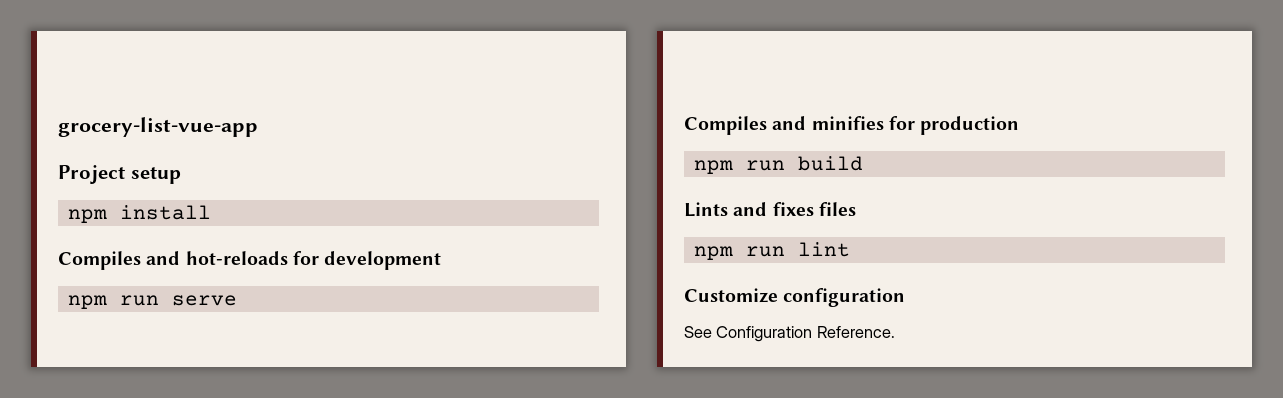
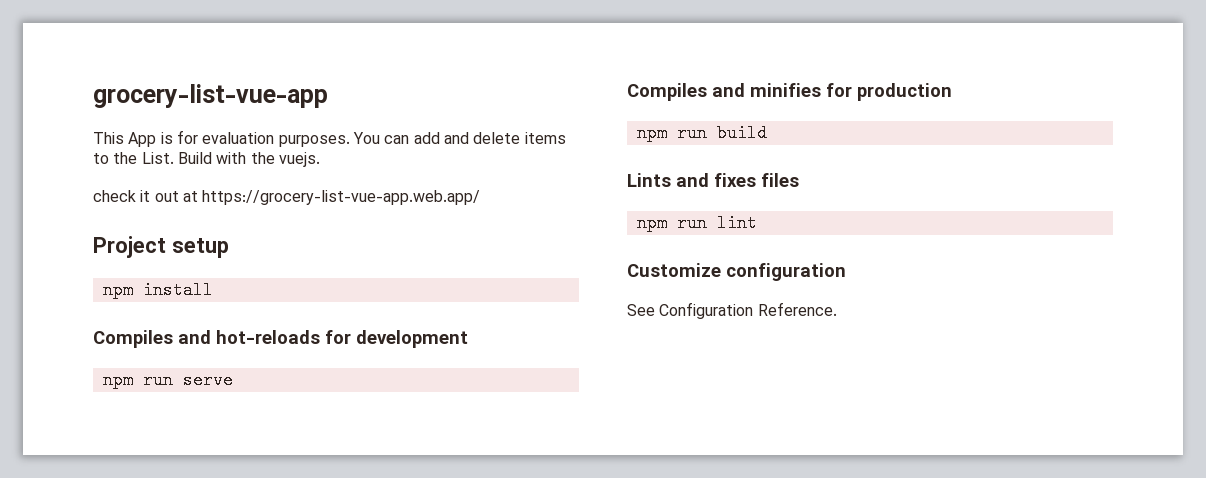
+ This App is for evaluation purposes. You can add and delete items to the List. Build with the vuejs.
+ check it out at https://grocery-list-vue-app.web.app/

